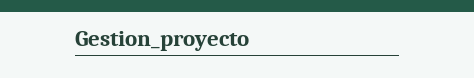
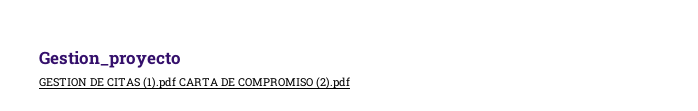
+ GESTION DE CITAS (1).pdf CARTA DE COMPROMISO (2).pdf

